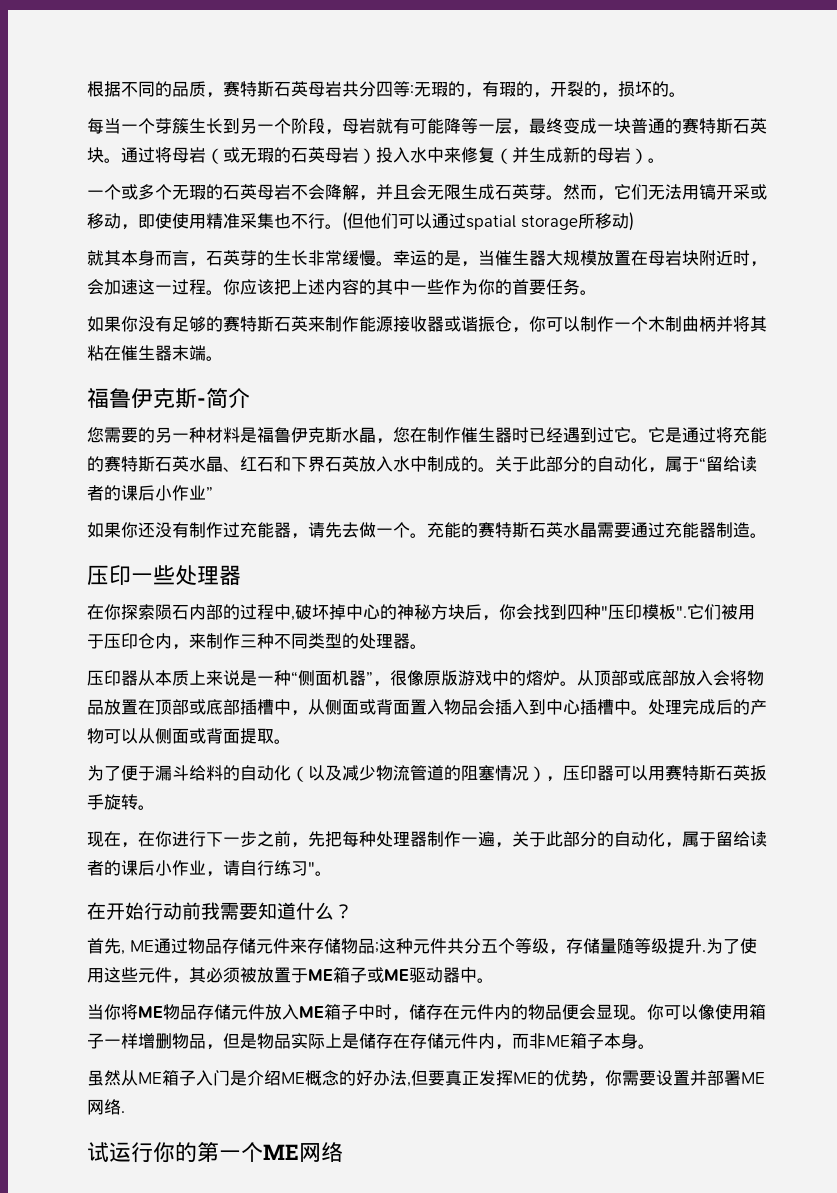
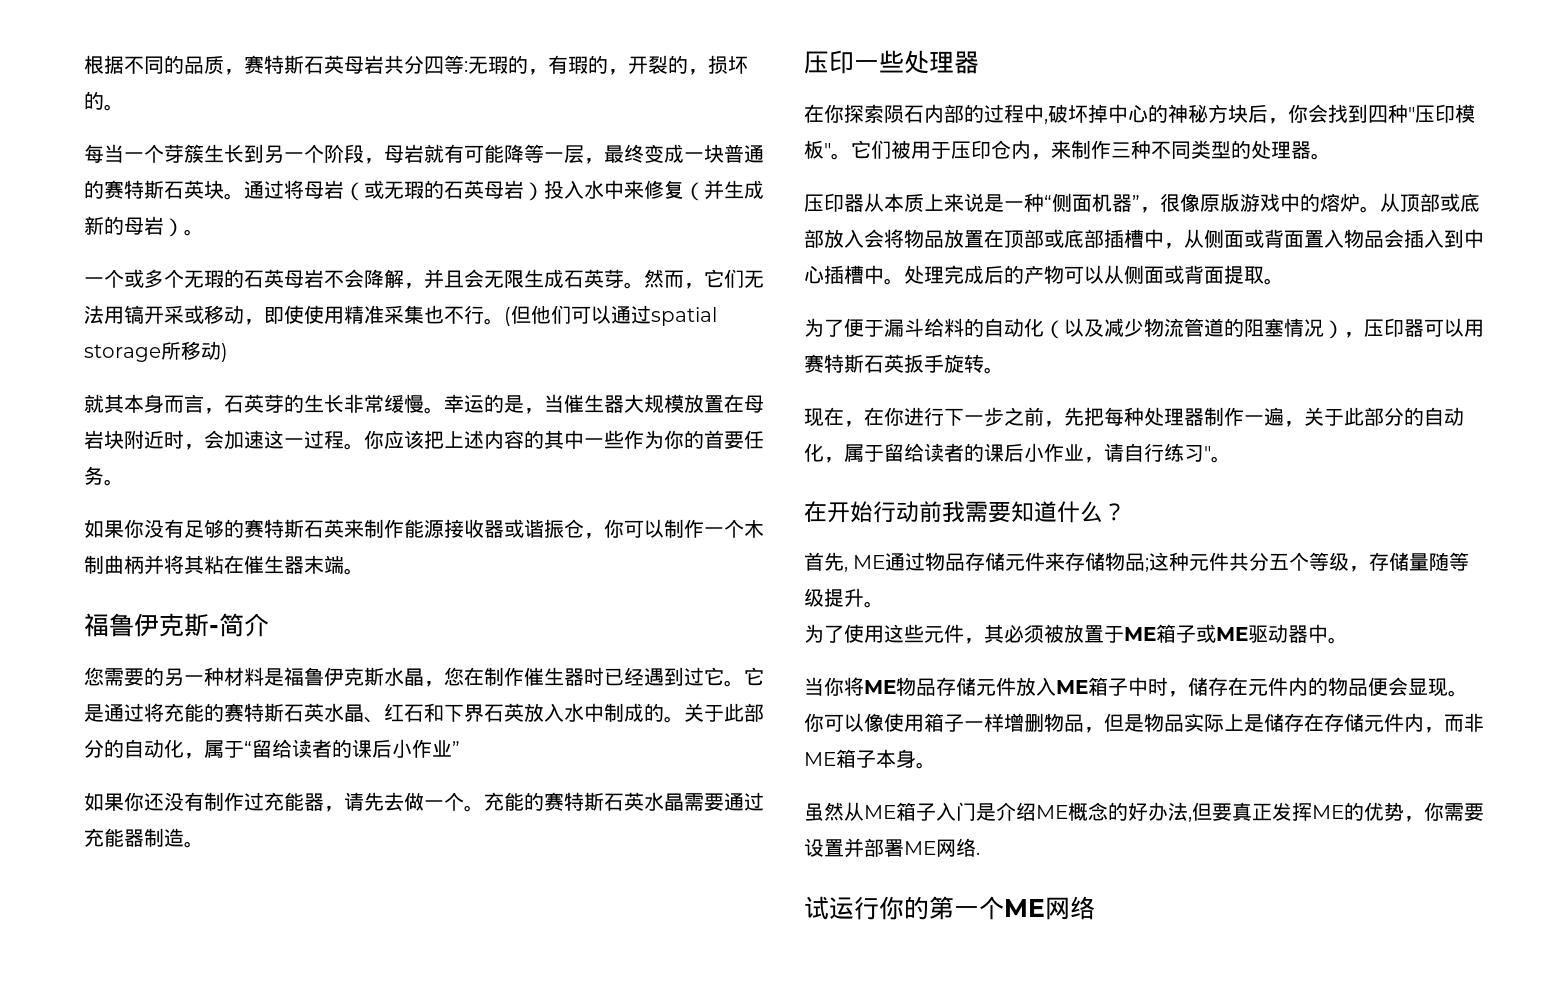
- 在你探索陨石内部的过程中,破坏掉中心的神秘方块后，你会找到四种"压印模板".
+ 在你探索陨石内部的过程中,破坏掉中心的神秘方块后，你会找到四种"压印模板"。
- 首先, ME通过物品存储元件来存储物品;这种元件共分五个等级，存储量随等级提升.为了使用这些元件，其必须被放置于ME箱子或ME驱动器中。
+ 首先, ME通过物品存储元件来存储物品;这种元件共分五个等级，存储量随等级提升。
+ 为了使用这些元件，其必须被放置于ME箱子或ME驱动器中。

